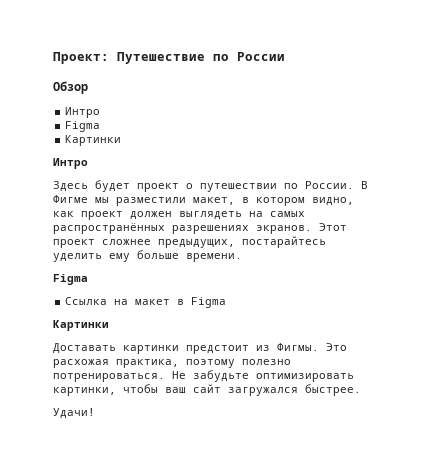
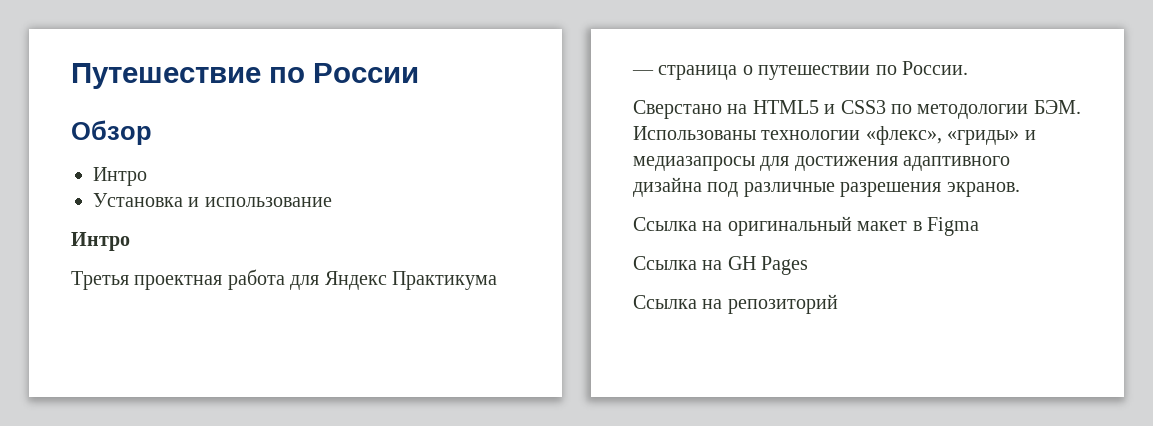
- Проект: Путешествие по России
+ Путешествие по России
  Обзор
  Интро
- Figma
- Картинки
+ Установка и использование
  Интро
- Здесь будет проект о путешествии по России. В Фигме мы разместили макет, в котором видно, как проект должен выглядеть на самых распространённых разрешениях экранов. Этот проект сложнее предыдущих, постарайтесь уделить ему больше времени.
- Figma
- Ссылка на макет в Figma
- Картинки
- Доставать картинки предстоит из Фигмы. Это расхожая практика, поэтому полезно потренироваться. Не забудьте оптимизировать картинки, чтобы ваш сайт загружался быстрее.
- Удачи!
+ Третья проектная работа для Яндекс Практикума — страница о путешествии по России.
+ Сверстано на HTML5 и CSS3 по методологии БЭМ. Использованы технологии «флекс», «гриды» и медиазапросы для достижения адаптивного дизайна под различные разрешения экранов.
+ Ссылка на оригинальный макет в Figma
+ Ссылка на GH Pages
+ Ссылка на репозиторий

